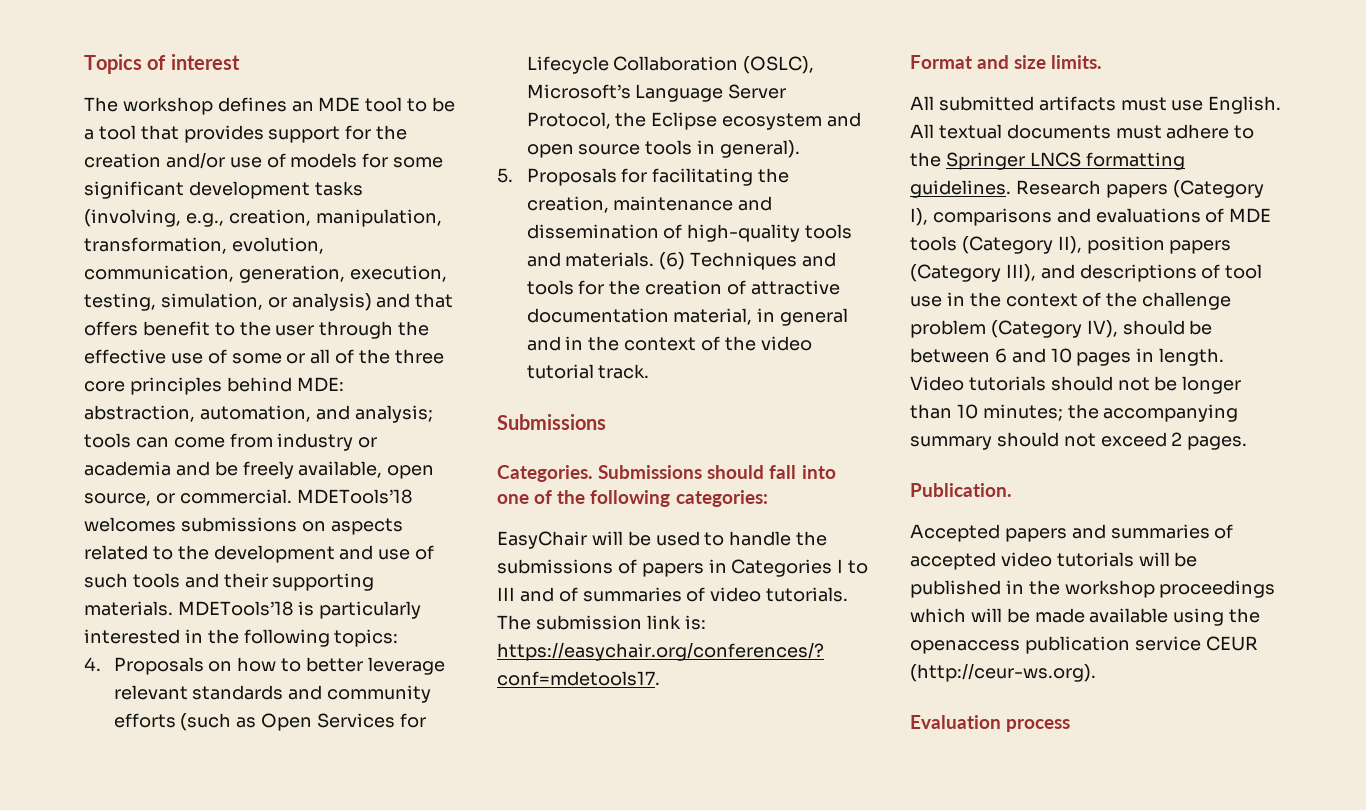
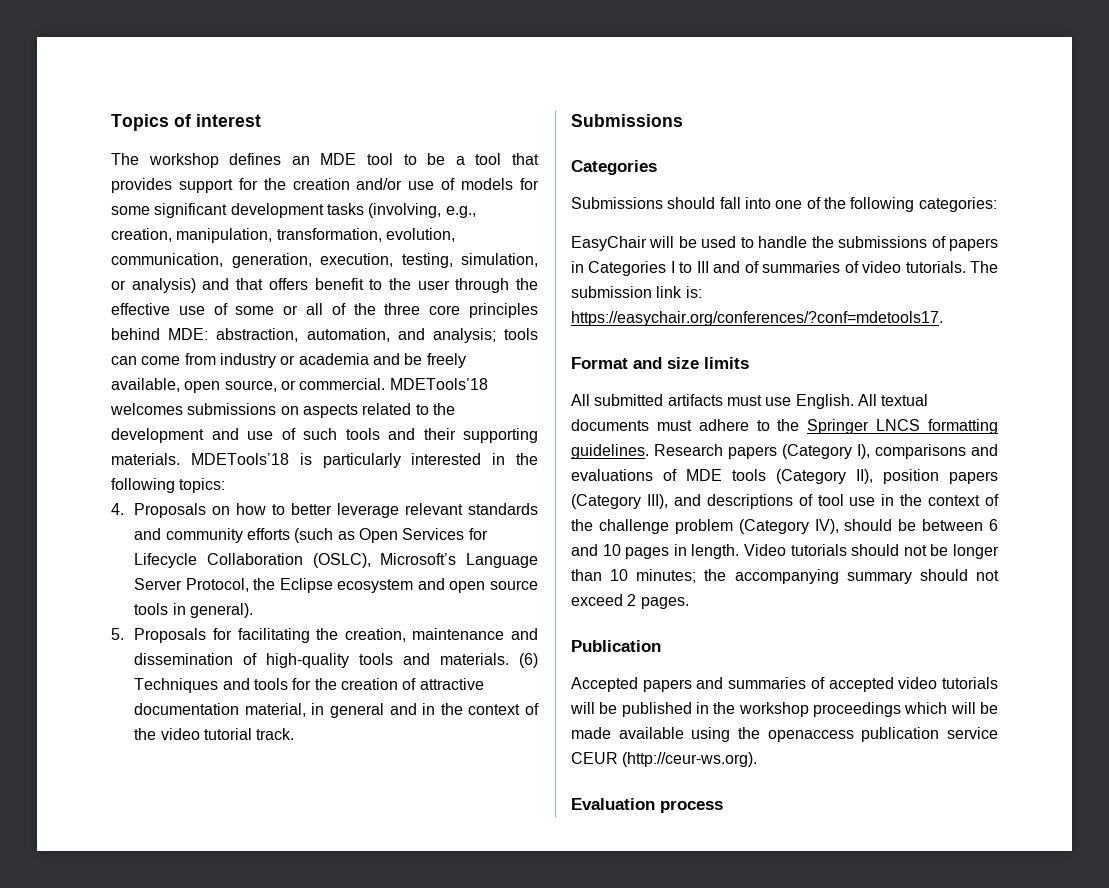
  (6) Techniques and tools for the creation of attractive documentation material, in general and in the context of the video tutorial track.
  Submissions
- Categories. Submissions should fall into one of the following categories:
+ Categories
+ Submissions should fall into one of the following categories:
- Format and size limits.
+ Format and size limits
- Publication.
+ Publication

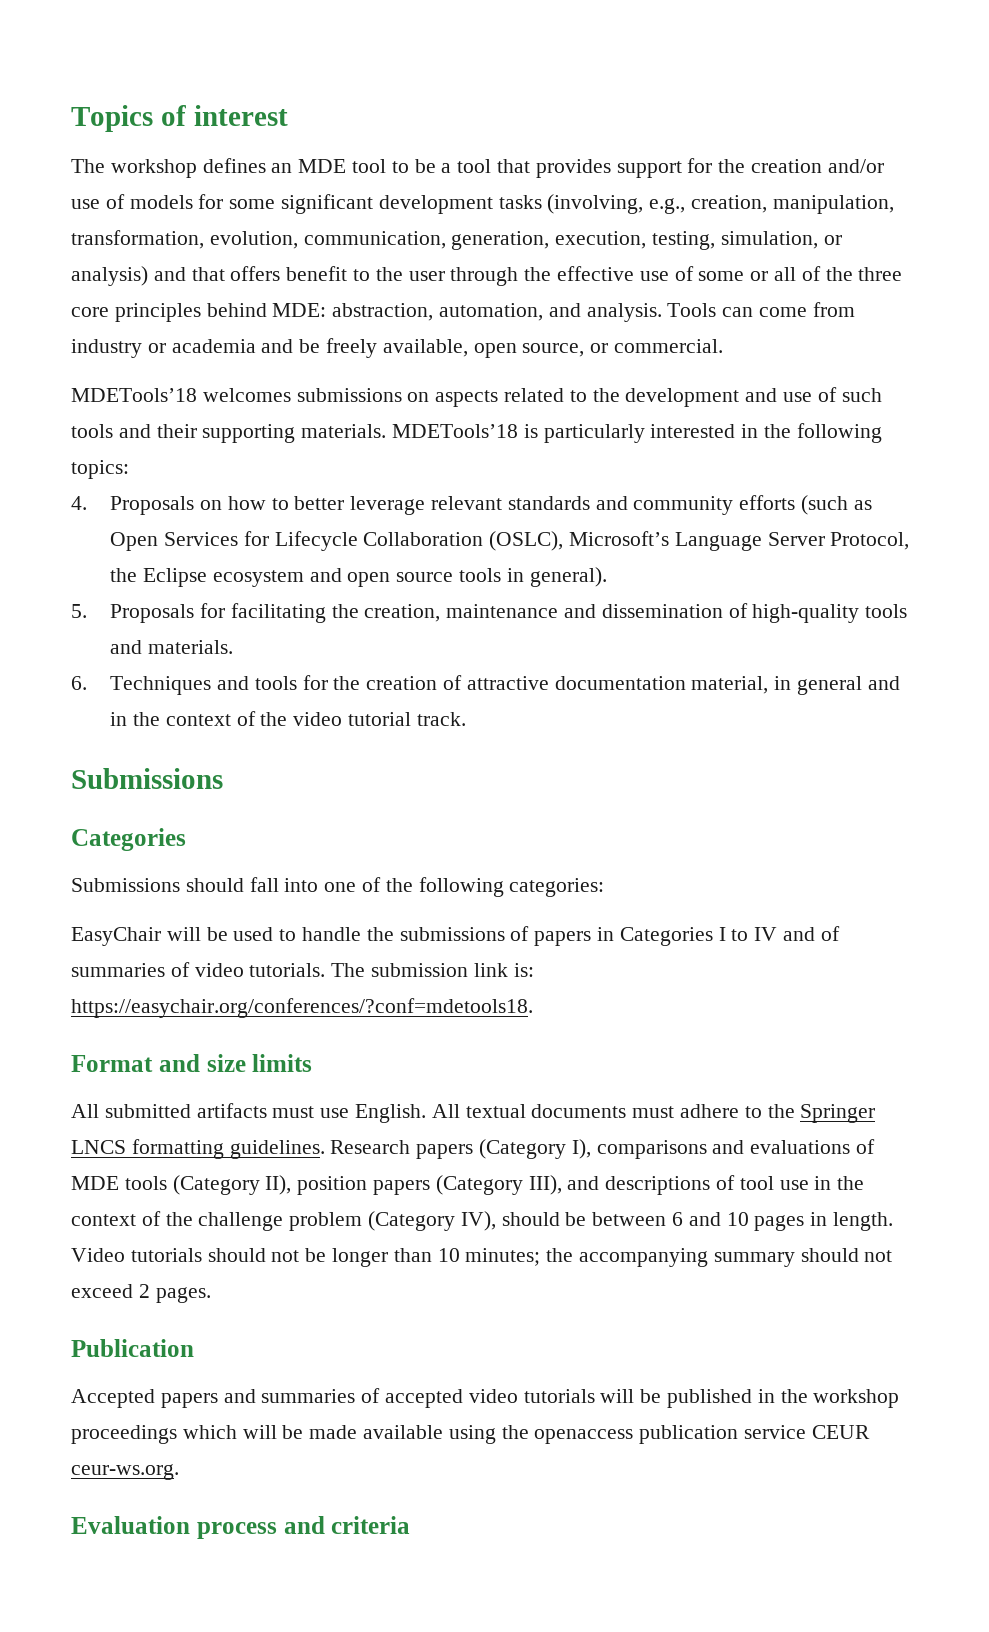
- abstraction, automation, and analysis; tools can come from industry or academia and be freely available, open source, or commercial. MDETools’18 welcomes submissions on aspects related to the development and use of such tools and their supporting materials.
+ abstraction, automation, and analysis. Tools can come from industry or academia and be freely available, open source, or commercial.
+ MDETools’18 welcomes submissions on aspects related to the development and use of such tools and their supporting materials.
- 5. Proposals for facilitating the creation, maintenance and dissemination of high-quality tools and materials. (6) Techniques and tools for the creation of attractive documentation material, in general and in the context of the video tutorial track.
+ 5. Proposals for facilitating the creation, maintenance and dissemination of high-quality tools and materials.
+ 6. Techniques and tools for the creation of attractive documentation material, in general and in the context of the video tutorial track.
- EasyChair will be used to handle the submissions of papers in Categories I to III and of summaries of video tutorials.
+ EasyChair will be used to handle the submissions of papers in Categories I to IV and of summaries of video tutorials.
- The submission link is: https://easychair.org/conferences/?conf=mdetools17.
+ The submission link is: https://easychair.org/conferences/?conf=mdetools18.
- Accepted papers and summaries of accepted video tutorials will be published in the workshop proceedings which will be made available using the openaccess publication service CEUR (http://ceur-ws.org).
+ Accepted papers and summaries of accepted video tutorials will be published in the workshop proceedings which will be made available using the openaccess publication service CEUR ceur-ws.org.
- Evaluation process
+ Evaluation process and criteria

